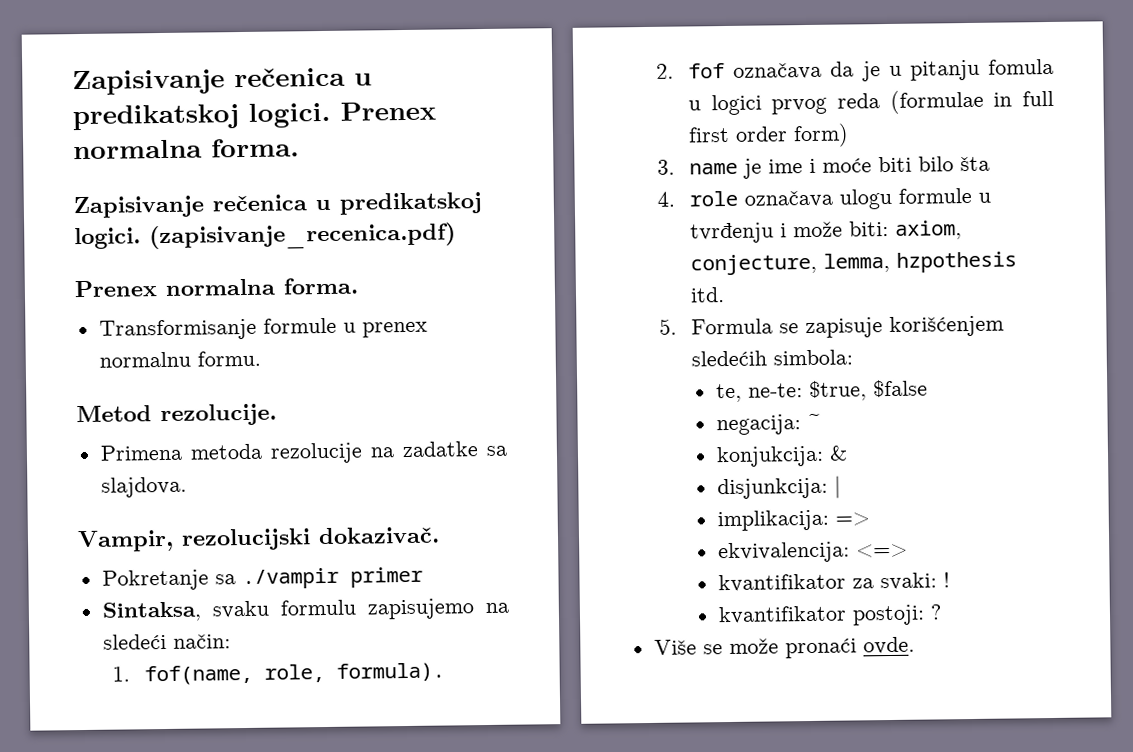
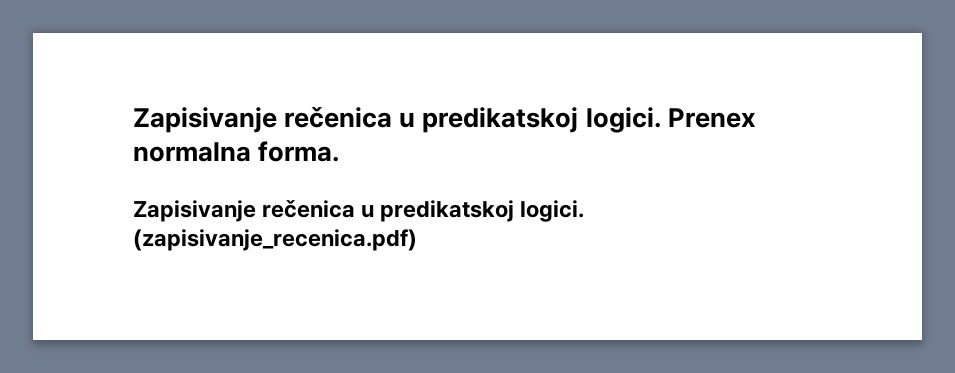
  (zapisivanje_recenica.pdf)
- Prenex normalna forma.
- Transformisanje formule u prenex normalnu formu.
- Metod rezolucije.
- Primena metoda rezolucije na zadatke sa slajdova.
- Vampir, rezolucijski dokazivač.
- Pokretanje sa ./vampir primer
- Sintaksa, svaku formulu zapisujemo na sledeći način:
- 1. fof(name, role, formula).
- 2. fof označava da je u pitanju fomula u logici prvog reda (formulae in full first order form)
- 3. name je ime i moće biti bilo šta
- 4. role označava ulogu formule u tvrđenju i može biti: axiom, conjecture, lemma, hzpothesis itd.
- 5. Formula se zapisuje korišćenjem sledećih simbola:
- te, ne-te: $true, $false
- negacija: ~
- konjukcija: &
- disjunkcija: |
- implikacija: =>
- ekvivalencija: <=>
- kvantifikator za svaki: !
- kvantifikator postoji: ?
- Više se može pronaći ovde.

